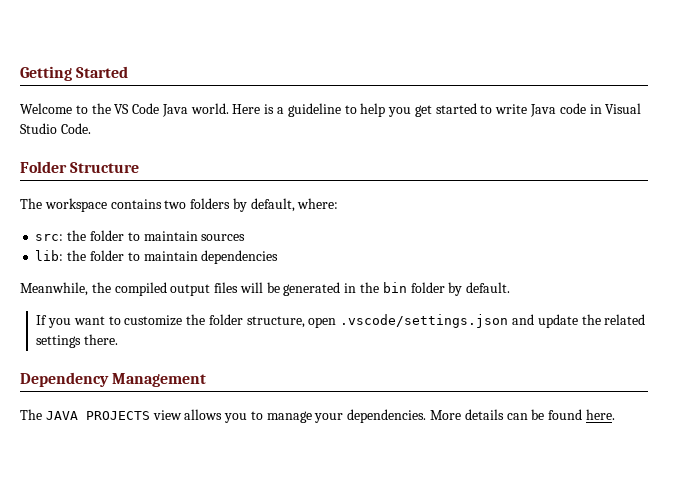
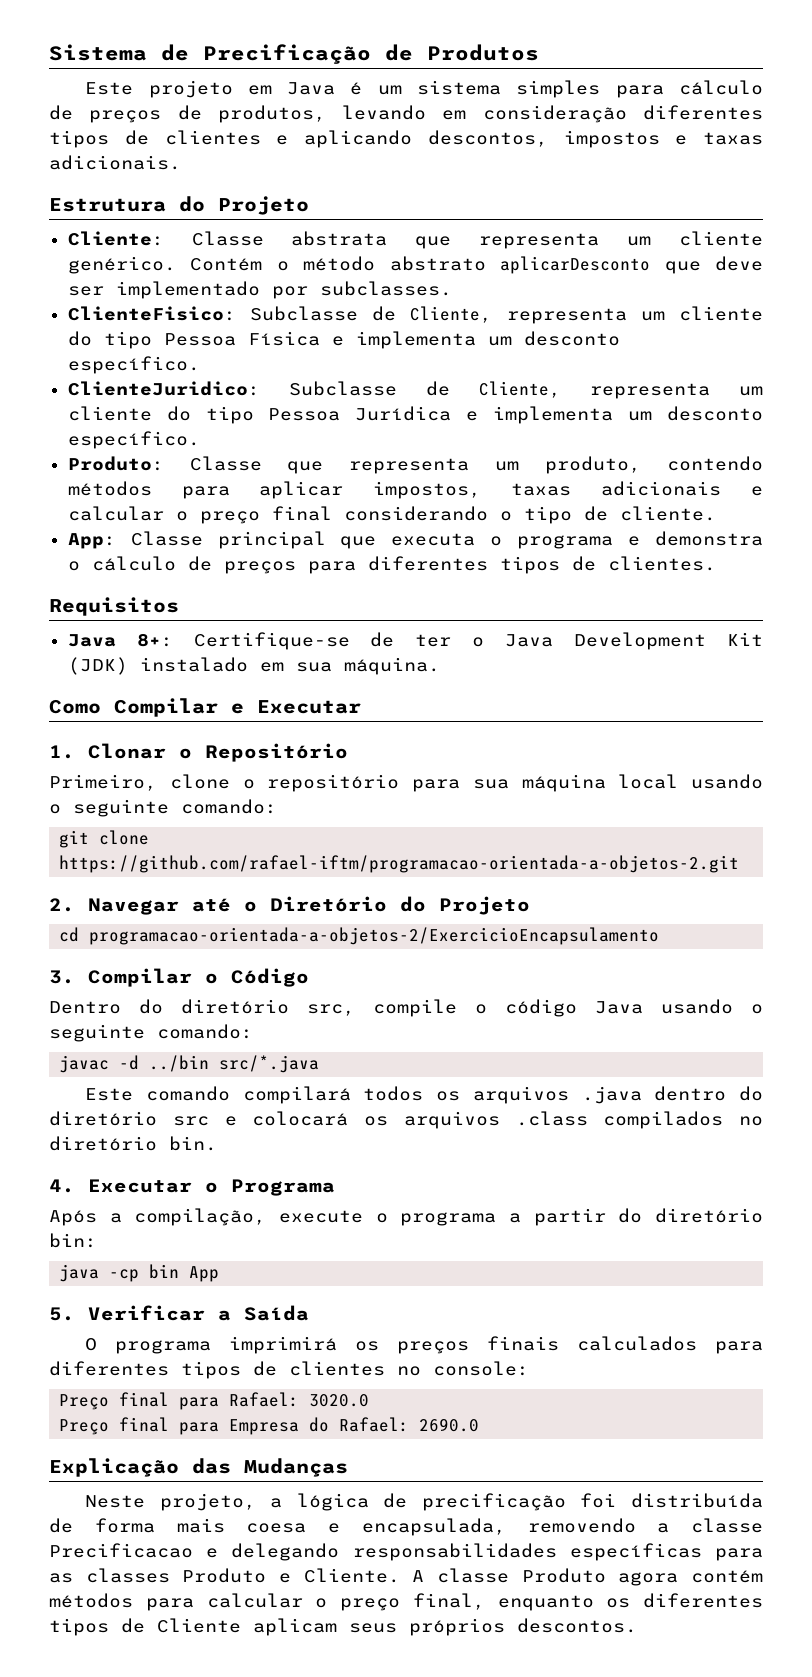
- Getting Started
- Welcome to the VS Code Java world. Here is a guideline to help you get started to write Java code in Visual Studio Code.
- Folder Structure
- The workspace contains two folders by default, where:
- src: the folder to maintain sources
- lib: the folder to maintain dependencies
- Meanwhile, the compiled output files will be generated in the bin folder by default.
- If you want to customize the folder structure, open .vscode/settings.json and update the related settings there.
- Dependency Management
- The JAVA PROJECTS view allows you to manage your dependencies. More details can be found here.
+ Sistema de Precificação de Produtos
+ Este projeto em Java é um sistema simples para cálculo de preços de produtos, levando em consideração diferentes tipos de clientes e aplicando descontos, impostos e taxas adicionais.
+ Estrutura do Projeto
+ Cliente: Classe abstrata que representa um cliente genérico. Contém o método abstrato aplicarDesconto que deve ser implementado por subclasses.
+ ClienteFisico: Subclasse de Cliente, representa um cliente do tipo Pessoa Física e implementa um desconto específico.
+ ClienteJuridico: Subclasse de Cliente, representa um cliente do tipo Pessoa Jurídica e implementa um desconto específico.
+ Produto: Classe que representa um produto, contendo métodos para aplicar impostos, taxas adicionais e calcular o preço final considerando o tipo de cliente.
+ App: Classe principal que executa o programa e demonstra o cálculo de preços para diferentes tipos de clientes.
+ Requisitos
+ Java 8+: Certifique-se de ter o Java Development Kit (JDK) instalado em sua máquina.
+ Como Compilar e Executar
+ 1. Clonar o Repositório
+ Primeiro, clone o repositório para sua máquina local usando o seguinte comando:
+ git clone https://github.com/rafael-iftm/programacao-orientada-a-objetos-2.git
+ 2. Navegar até o Diretório do Projeto
+ cd programacao-orientada-a-objetos-2/ExercicioEncapsulamento
+ 3. Compilar o Código
+ Dentro do diretório src, compile o código Java usando o seguinte comando:
+ javac -d ../bin src/*.java
+ Este comando compilará todos os arquivos .java dentro do diretório src e colocará os arquivos .class compilados no diretório bin.
+ 4. Executar o Programa
+ Após a compilação, execute o programa a partir do diretório bin:
+ java -cp bin App
+ 5. Verificar a Saída
+ O programa imprimirá os preços finais calculados para diferentes tipos de clientes no console:
+ Preço final para Rafael: 3020.0
+ Preço final para Empresa do Rafael: 2690.0
+ Explicação das Mudanças
+ Neste projeto, a lógica de precificação foi distribuída de forma mais coesa e encapsulada, removendo a classe Precificacao e delegando responsabilidades específicas para as classes Produto e Cliente. A classe Produto agora contém métodos para calcular o preço final, enquanto os diferentes tipos de Cliente aplicam seus próprios descontos.

